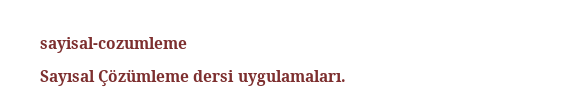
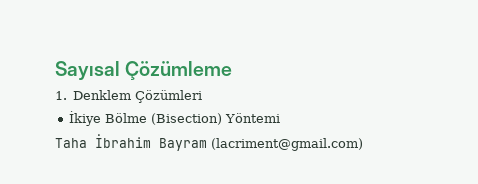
- sayisal-cozumleme
- Sayısal Çözümleme dersi uygulamaları.
+ Sayısal Çözümleme
+ 1. Denklem Çözümleri
+ İkiye Bölme (Bisection) Yöntemi
+ Taha İbrahim Bayram (lacriment@gmail.com)

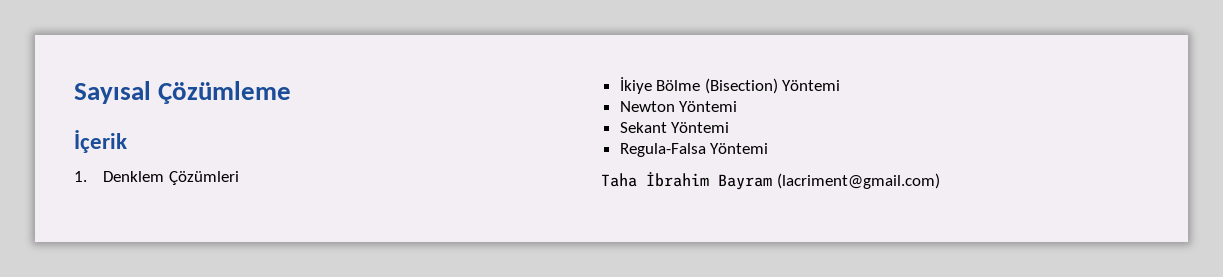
+ İçerik
+ Newton Yöntemi
+ Sekant Yöntemi
+ Regula-Falsa Yöntemi

